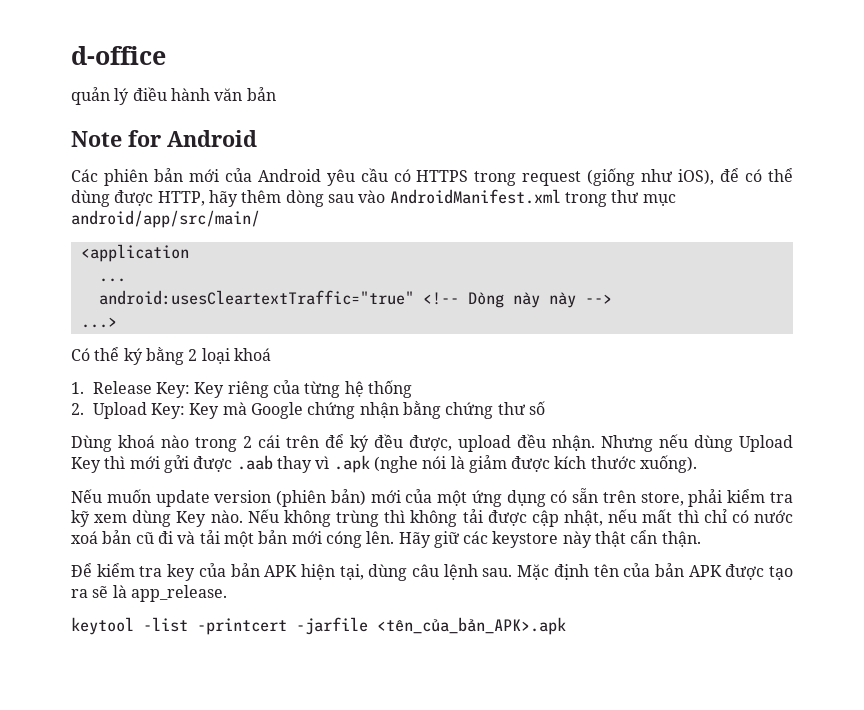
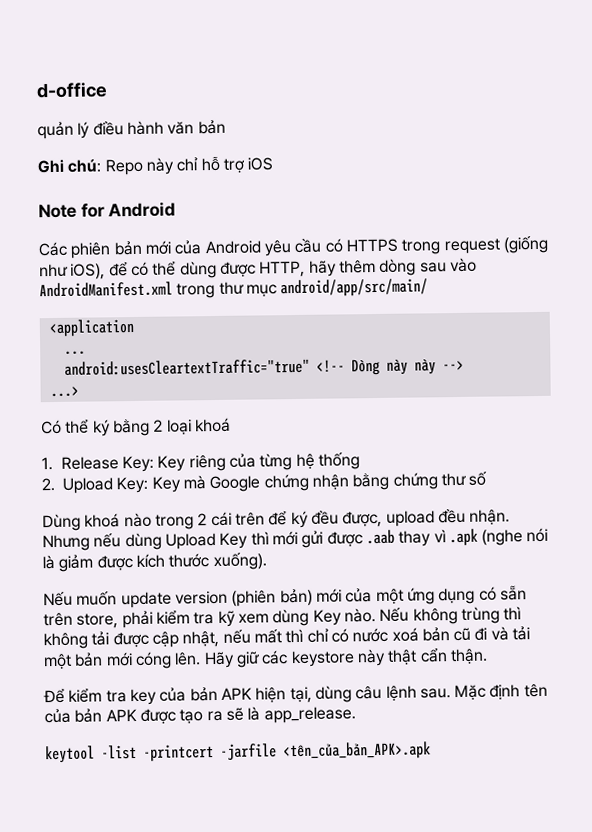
+ Ghi chú: Repo này chỉ hỗ trợ iOS

